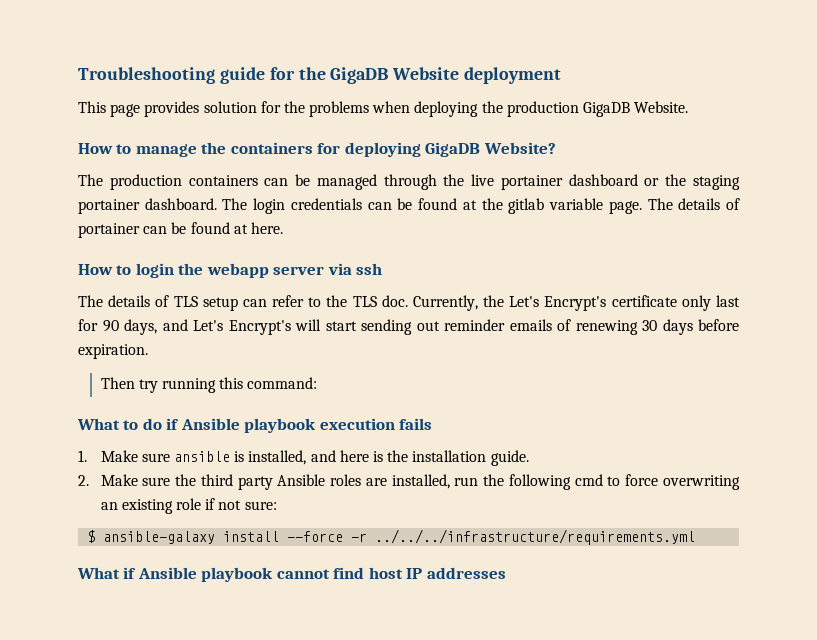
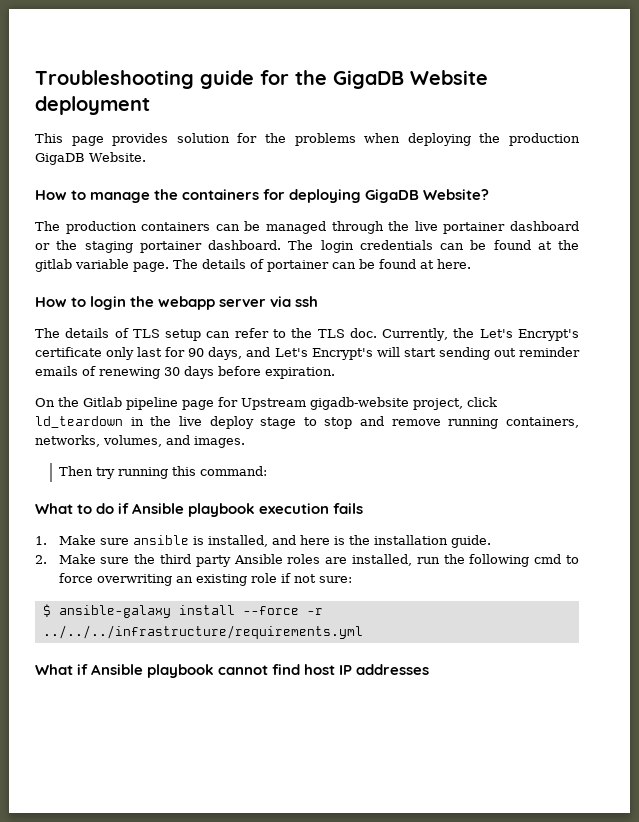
+ On the Gitlab pipeline page for Upstream gigadb-website project, click ld_teardown in the live deploy stage to stop and remove running containers, networks, volumes, and images.

